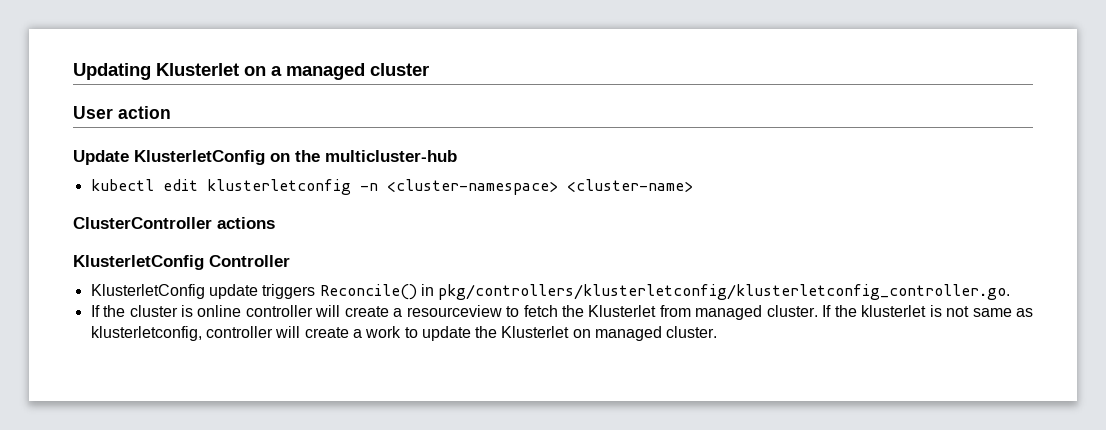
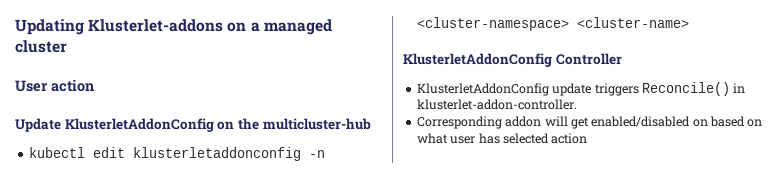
- Updating Klusterlet on a managed cluster
+ Updating Klusterlet-addons on a managed cluster
- Update KlusterletConfig on the multicluster-hub
+ Update KlusterletAddonConfig on the multicluster-hub
- kubectl edit klusterletconfig -n <cluster-namespace> <cluster-name>
+ kubectl edit klusterletaddonconfig -n <cluster-namespace> <cluster-name>
- ClusterController actions
- KlusterletConfig Controller
+ KlusterletAddonConfig Controller
- KlusterletConfig update triggers Reconcile() in pkg/controllers/klusterletconfig/klusterletconfig_controller.go.
- If the cluster is online controller will create a resourceview to fetch the Klusterlet from managed cluster. If the klusterlet is not same as klusterletconfig, controller will create a work to update the Klusterlet on managed cluster.
+ KlusterletAddonConfig update triggers Reconcile() in klusterlet-addon-controller.
+ Corresponding addon will get enabled/disabled on based on what user has selected action

